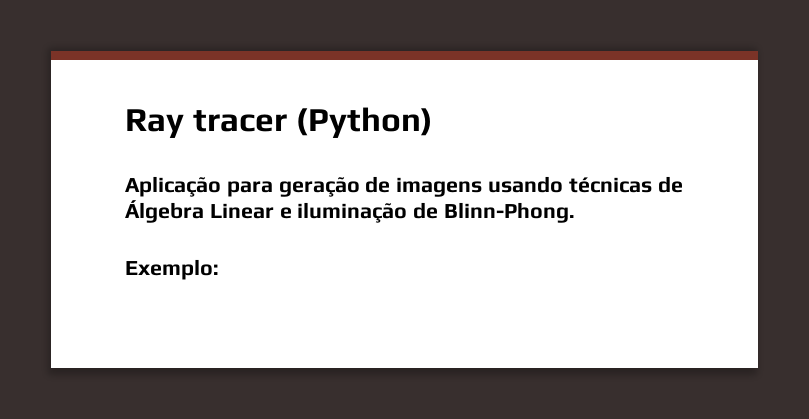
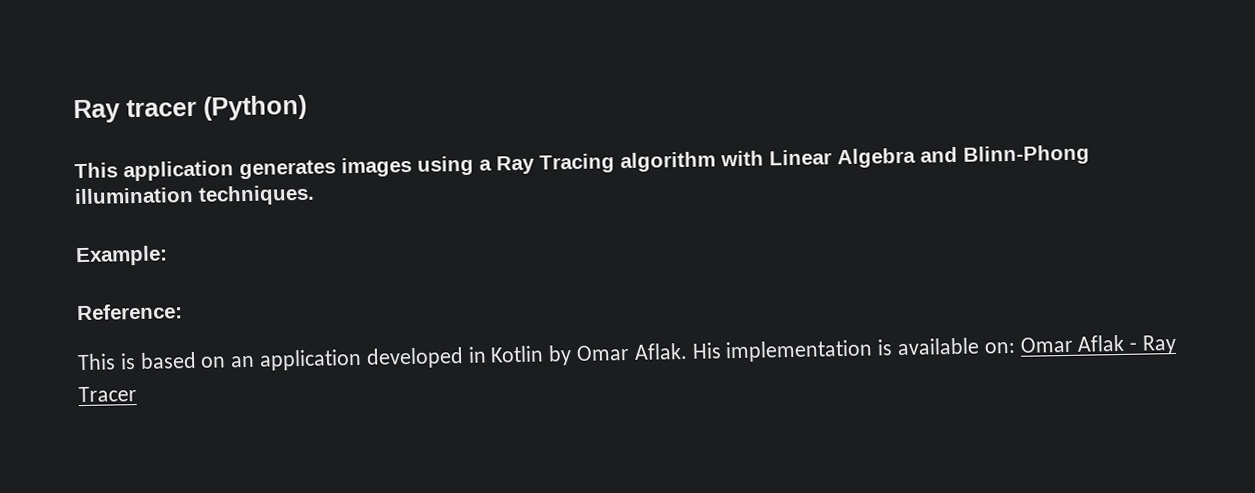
- Aplicação para geração de imagens usando técnicas de Álgebra Linear e iluminação de Blinn-Phong.
- Exemplo:
+ This application generates images using a Ray Tracing algorithm with Linear Algebra and Blinn-Phong illumination techniques.
+ Example:
+ Reference:
+ This is based on an application developed in Kotlin by Omar Aflak. His implementation is available on: Omar Aflak - Ray Tracer

